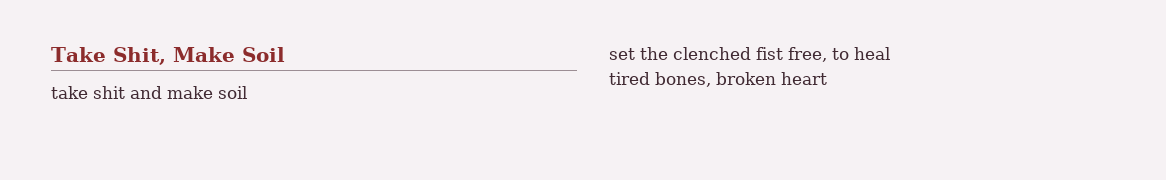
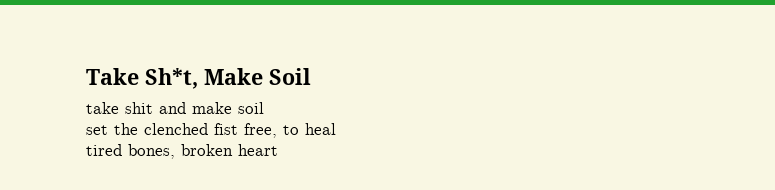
- Take Shit, Make Soil
+ Take Sh*t, Make Soil

